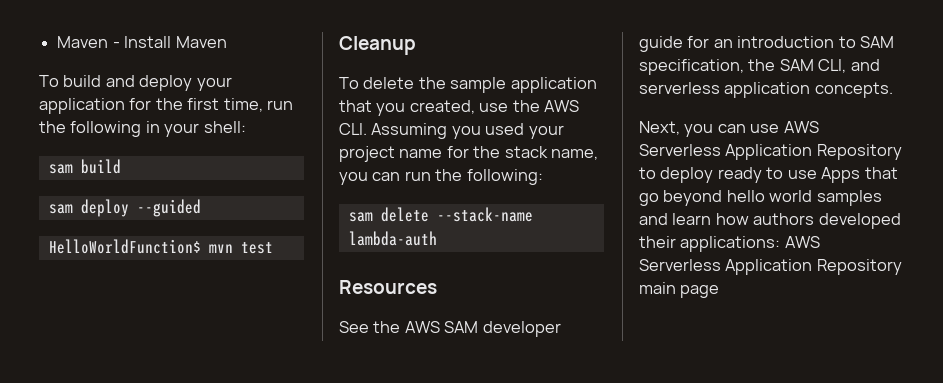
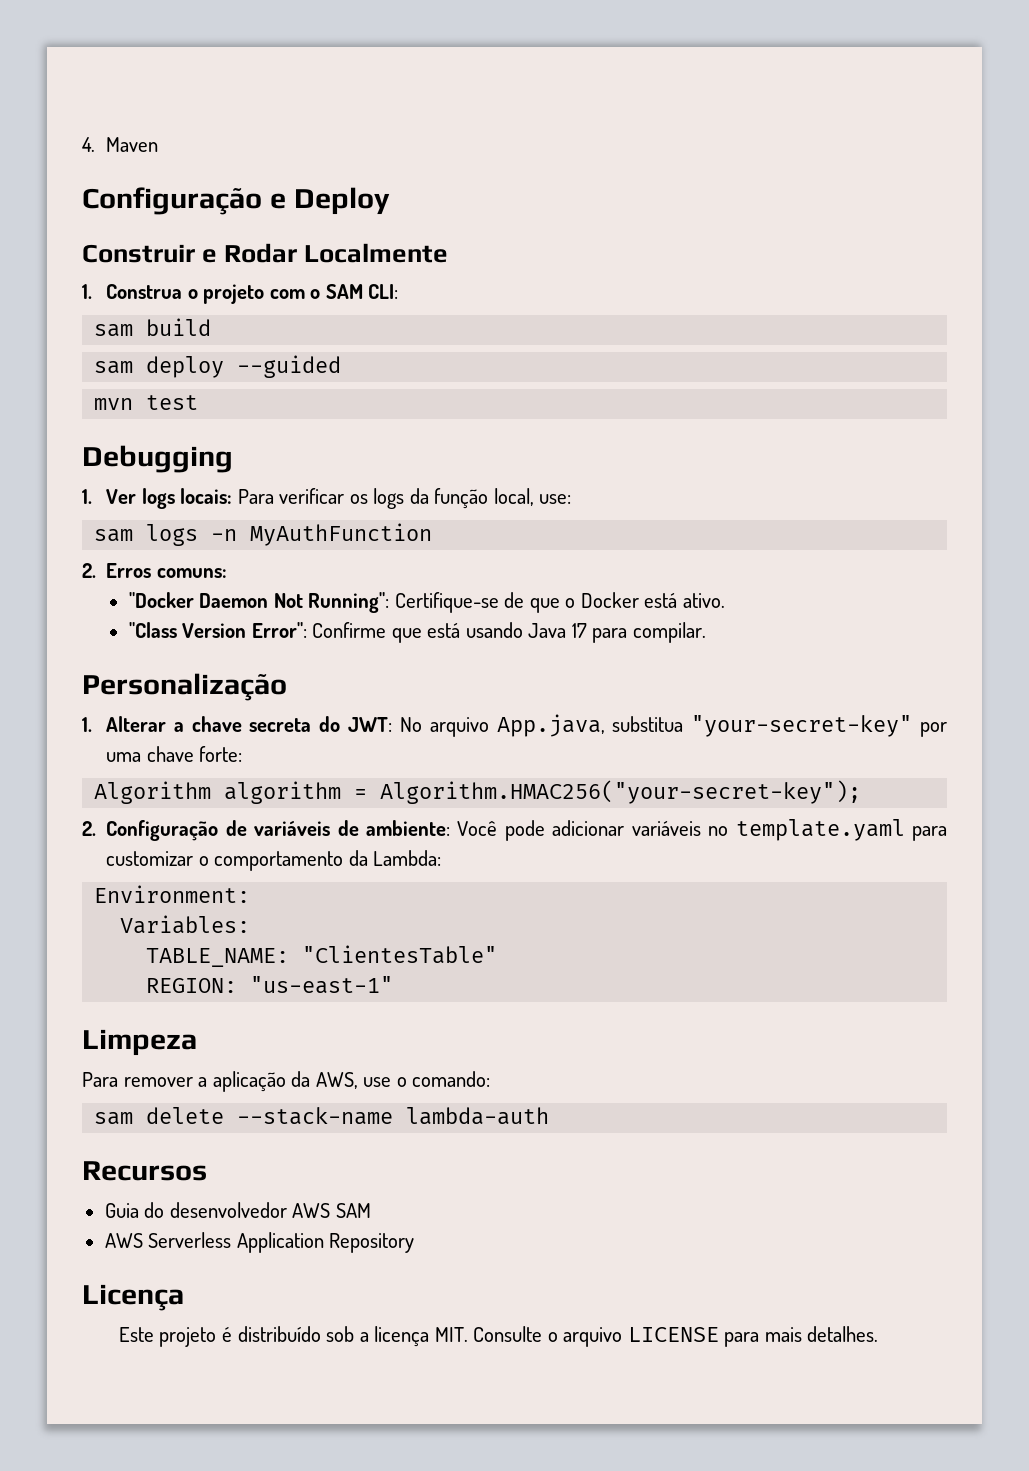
- Maven - Install Maven
- To build and deploy your application for the first time, run the following in your shell:
+ 4. Maven
+ Configuração e Deploy
+ Construir e Rodar Localmente
+ 1. Construa o projeto com o SAM CLI:
- HelloWorldFunction$ mvn test
+ mvn test
- Cleanup
- To delete the sample application that you created, use the AWS CLI. Assuming you used your project name for the stack name, you can run the following:
+ Debugging
+ 1. Ver logs locais: Para verificar os logs da função local, use:
+ sam logs -n MyAuthFunction
+ 2. Erros comuns:
+ "Docker Daemon Not Running": Certifique-se de que o Docker está ativo.
+ "Class Version Error": Confirme que está usando Java 17 para compilar.
+ Personalização
+ 1. Alterar a chave secreta do JWT: No arquivo App.java, substitua "your-secret-key" por uma chave forte:
+ Algorithm algorithm = Algorithm.HMAC256("your-secret-key");
+ 2. Configuração de variáveis de ambiente: Você pode adicionar variáveis no template.yaml para customizar o comportamento da Lambda:
+ Environment:
+ Variables:
+ TABLE_NAME: "ClientesTable"
+ REGION: "us-east-1"
+ Limpeza
+ Para remover a aplicação da AWS, use o comando:
  sam delete --stack-name lambda-auth
- Resources
- See the AWS SAM developer guide for an introduction to SAM specification, the SAM CLI, and serverless application concepts.
- Next, you can use AWS Serverless Application Repository to deploy ready to use Apps that go beyond hello world samples and learn how authors developed their applications: AWS Serverless Application Repository main page
+ Recursos
+ Guia do desenvolvedor AWS SAM
+ AWS Serverless Application Repository
+ Licença
+ Este projeto é distribuído sob a licença MIT. Consulte o arquivo LICENSE para mais detalhes.

